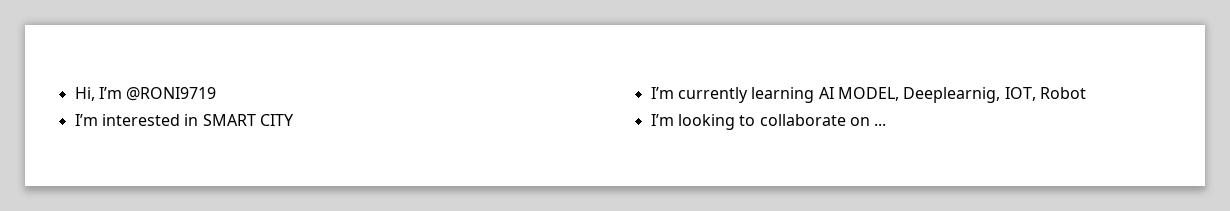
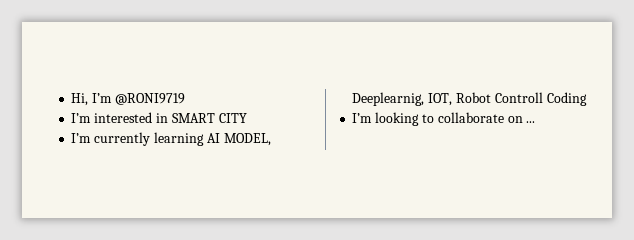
- I’m currently learning AI MODEL, Deeplearnig, IOT, Robot
+ I’m currently learning AI MODEL, Deeplearnig, IOT, Robot Controll Coding

